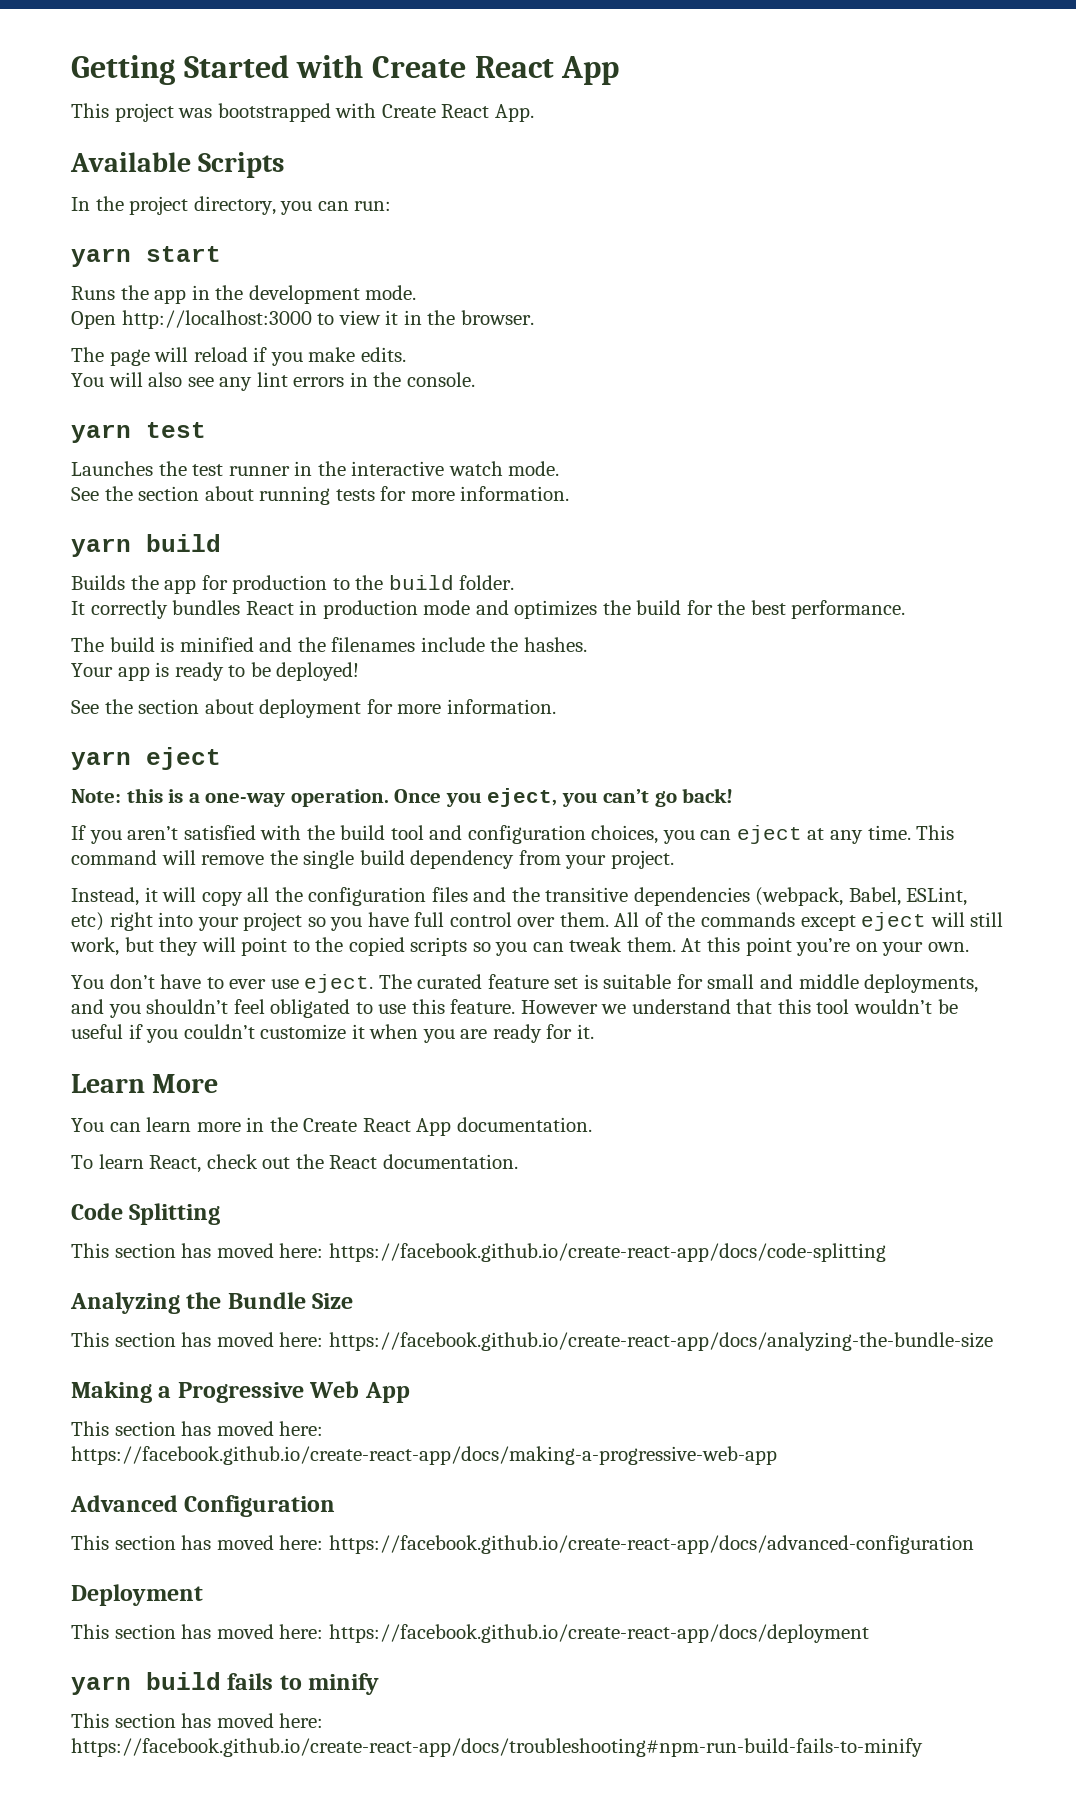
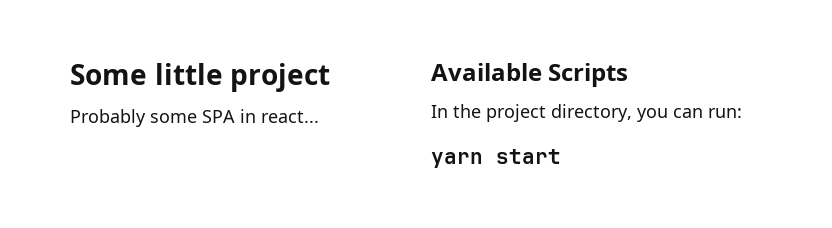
- Getting Started with Create React App
- This project was bootstrapped with Create React App.
+ Some little project
+ Probably some SPA in react...
- Runs the app in the development mode.
- Open http://localhost:3000 to view it in the browser.
- The page will reload if you make edits.
- You will also see any lint errors in the console.
- yarn test
- Launches the test runner in the interactive watch mode.
- See the section about running tests for more information.
- yarn build
- Builds the app for production to the build folder.
- It correctly bundles React in production mode and optimizes the build for the best performance.
- The build is minified and the filenames include the hashes.
- Your app is ready to be deployed!
- See the section about deployment for more information.
- yarn eject
- Note: this is a one-way operation. Once you eject, you can’t go back!
- If you aren’t satisfied with the build tool and configuration choices, you can eject at any time. This command will remove the single build dependency from your project.
- Instead, it will copy all the configuration files and the transitive dependencies (webpack, Babel, ESLint, etc) right into your project so you have full control over them. All of the commands except eject will still work, but they will point to the copied scripts so you can tweak them. At this point you’re on your own.
- You don’t have to ever use eject. The curated feature set is suitable for small and middle deployments, and you shouldn’t feel obligated to use this feature. However we understand that this tool wouldn’t be useful if you couldn’t customize it when you are ready for it.
- Learn More
- You can learn more in the Create React App documentation.
- To learn React, check out the React documentation.
- Code Splitting
- This section has moved here: https://facebook.github.io/create-react-app/docs/code-splitting
- Analyzing the Bundle Size
- This section has moved here: https://facebook.github.io/create-react-app/docs/analyzing-the-bundle-size
- Making a Progressive Web App
- This section has moved here: https://facebook.github.io/create-react-app/docs/making-a-progressive-web-app
- Advanced Configuration
- This section has moved here: https://facebook.github.io/create-react-app/docs/advanced-configuration
- Deployment
- This section has moved here: https://facebook.github.io/create-react-app/docs/deployment
- yarn build fails to minify
- This section has moved here: https://facebook.github.io/create-react-app/docs/troubleshooting#npm-run-build-fails-to-minify

